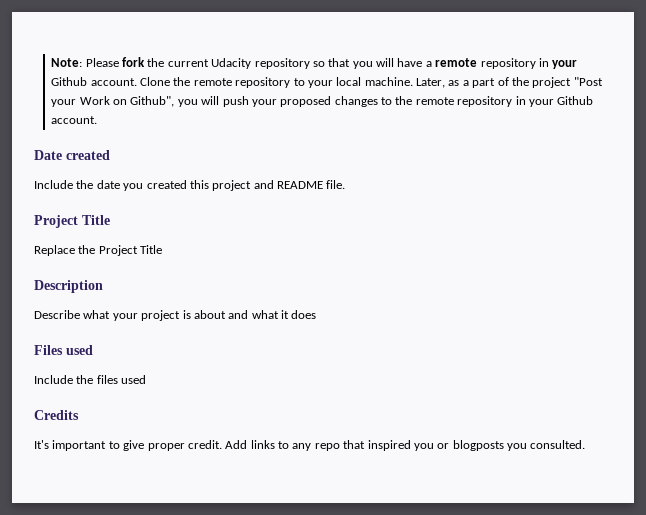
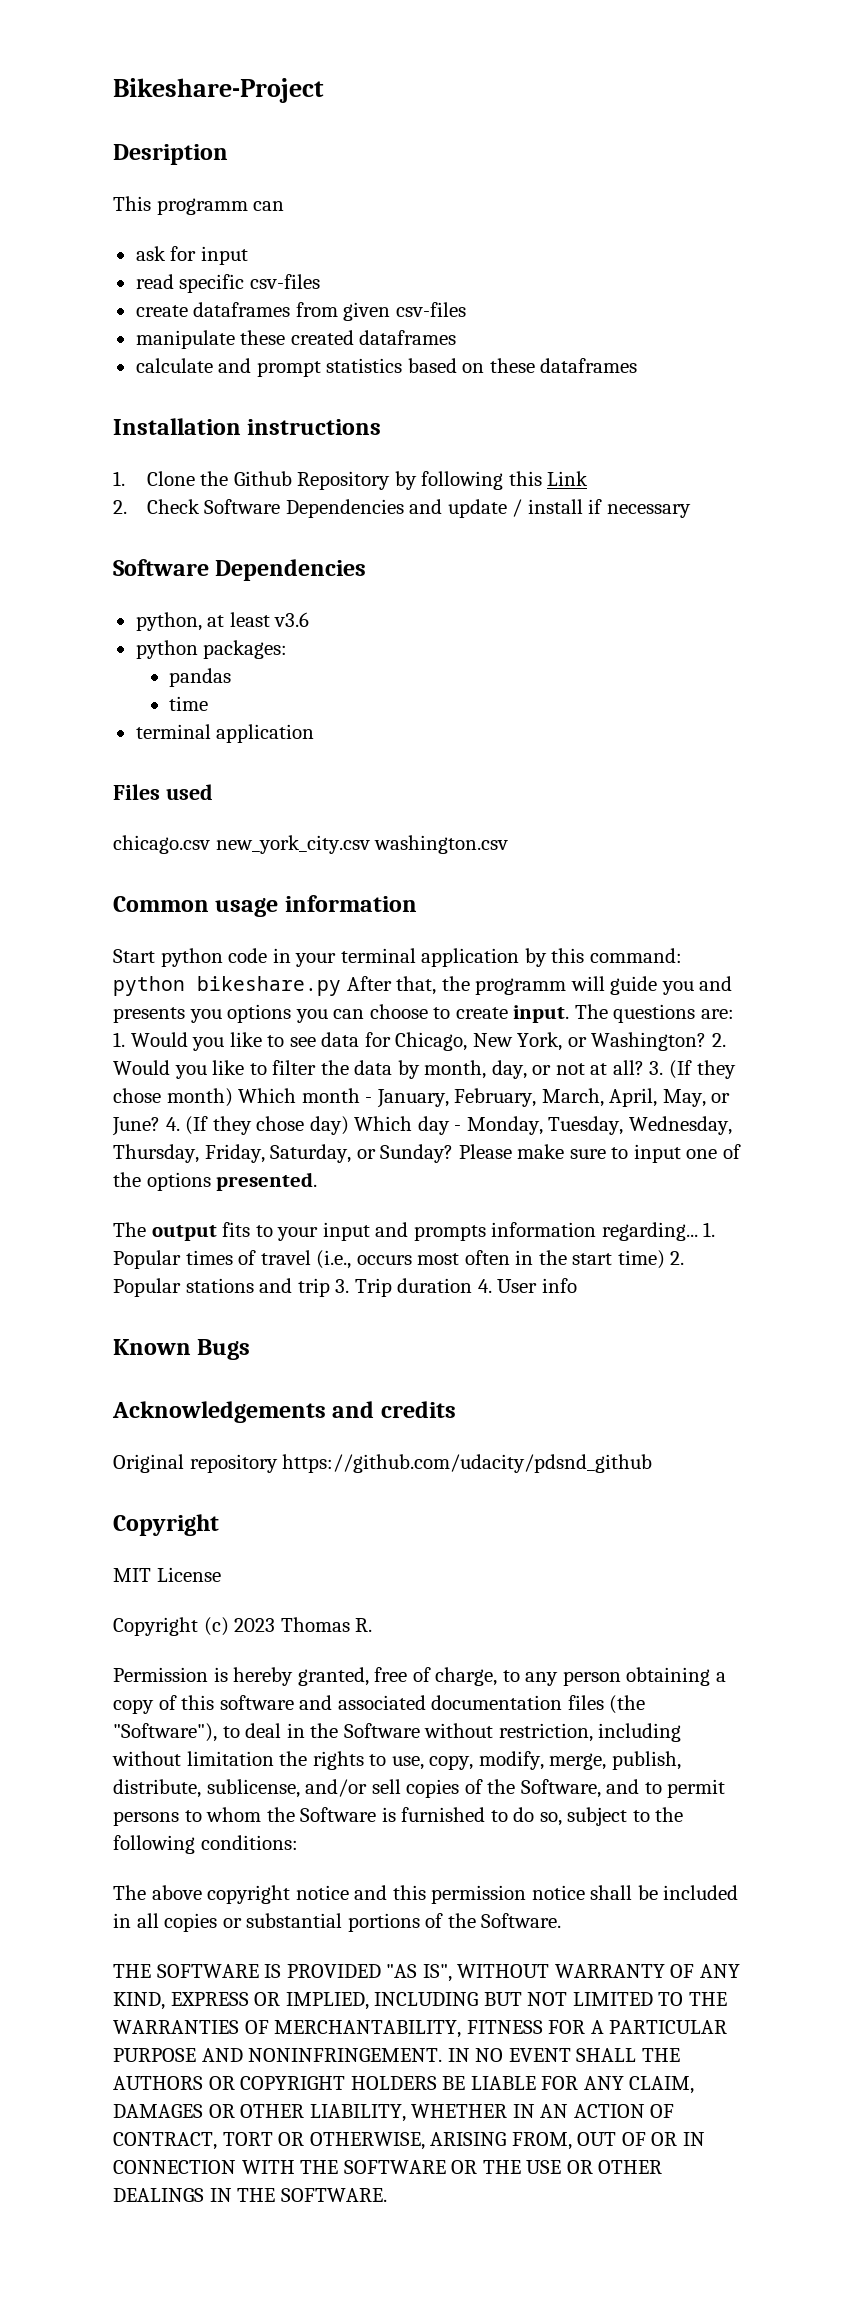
- Note: Please fork the current Udacity repository so that you will have a remote repository in your Github account. Clone the remote repository to your local machine. Later, as a part of the project "Post your Work on Github", you will push your proposed changes to the remote repository in your Github account.
- Date created
- Include the date you created this project and README file.
- Project Title
- Replace the Project Title
- Description
- Describe what your project is about and what it does
+ Bikeshare-Project
+ Desription
+ This programm can
+ ask for input
+ read specific csv-files
+ create dataframes from given csv-files
+ manipulate these created dataframes
+ calculate and prompt statistics based on these dataframes
+ Installation instructions
+ 1. Clone the Github Repository by following this Link
+ 2. Check Software Dependencies and update / install if necessary
+ Software Dependencies
+ python, at least v3.6
+ python packages:
+ pandas
+ time
+ terminal application
  Files used
- Include the files used
- Credits
- It's important to give proper credit. Add links to any repo that inspired you or blogposts you consulted.
+ chicago.csv new_york_city.csv washington.csv
+ Common usage information
+ Start python code in your terminal application by this command: python bikeshare.py After that, the programm will guide you and presents you options you can choose to create input. The questions are: 1. Would you like to see data for Chicago, New York, or Washington? 2. Would you like to filter the data by month, day, or not at all? 3. (If they chose month) Which month - January, February, March, April, May, or June? 4. (If they chose day) Which day - Monday, Tuesday, Wednesday, Thursday, Friday, Saturday, or Sunday? Please make sure to input one of the options presented.
+ The output fits to your input and prompts information regarding... 1. Popular times of travel (i.e., occurs most often in the start time) 2. Popular stations and trip 3. Trip duration 4. User info
+ Known Bugs
+ Acknowledgements and credits
+ Original repository https://github.com/udacity/pdsnd_github
+ Copyright
+ MIT License
+ Copyright (c) 2023 Thomas R.
+ Permission is hereby granted, free of charge, to any person obtaining a copy of this software and associated documentation files (the "Software"), to deal in the Software without restriction, including without limitation the rights to use, copy, modify, merge, publish, distribute, sublicense, and/or sell copies of the Software, and to permit persons to whom the Software is furnished to do so, subject to the following conditions:
+ The above copyright notice and this permission notice shall be included in all copies or substantial portions of the Software.
+ THE SOFTWARE IS PROVIDED "AS IS", WITHOUT WARRANTY OF ANY KIND, EXPRESS OR IMPLIED, INCLUDING BUT NOT LIMITED TO THE WARRANTIES OF MERCHANTABILITY, FITNESS FOR A PARTICULAR PURPOSE AND NONINFRINGEMENT. IN NO EVENT SHALL THE AUTHORS OR COPYRIGHT HOLDERS BE LIABLE FOR ANY CLAIM, DAMAGES OR OTHER LIABILITY, WHETHER IN AN ACTION OF CONTRACT, TORT OR OTHERWISE, ARISING FROM, OUT OF OR IN CONNECTION WITH THE SOFTWARE OR THE USE OR OTHER DEALINGS IN THE SOFTWARE.

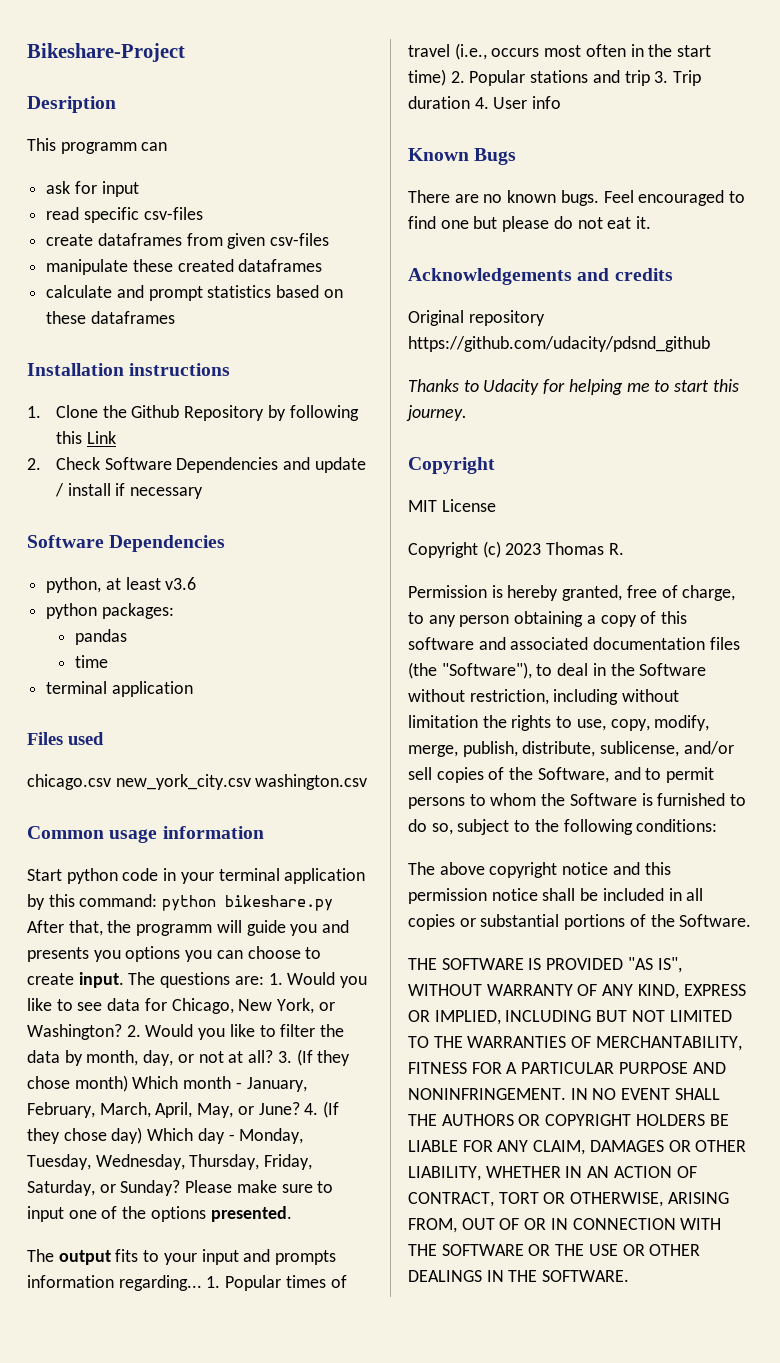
+ There are no known bugs. Feel encouraged to find one but please do not eat it.
+ Thanks to Udacity for helping me to start this journey.

